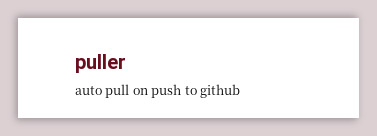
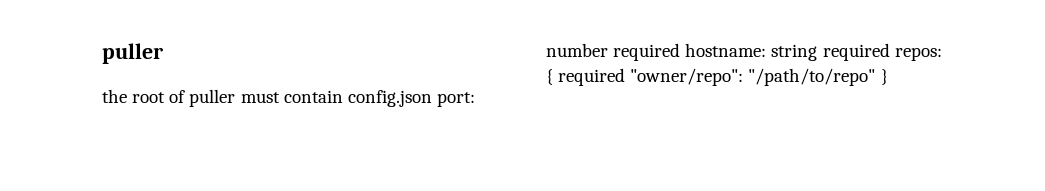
- auto pull on push to github
+ the root of puller must contain config.json port: number required hostname: string required repos: { required "owner/repo": "/path/to/repo" }

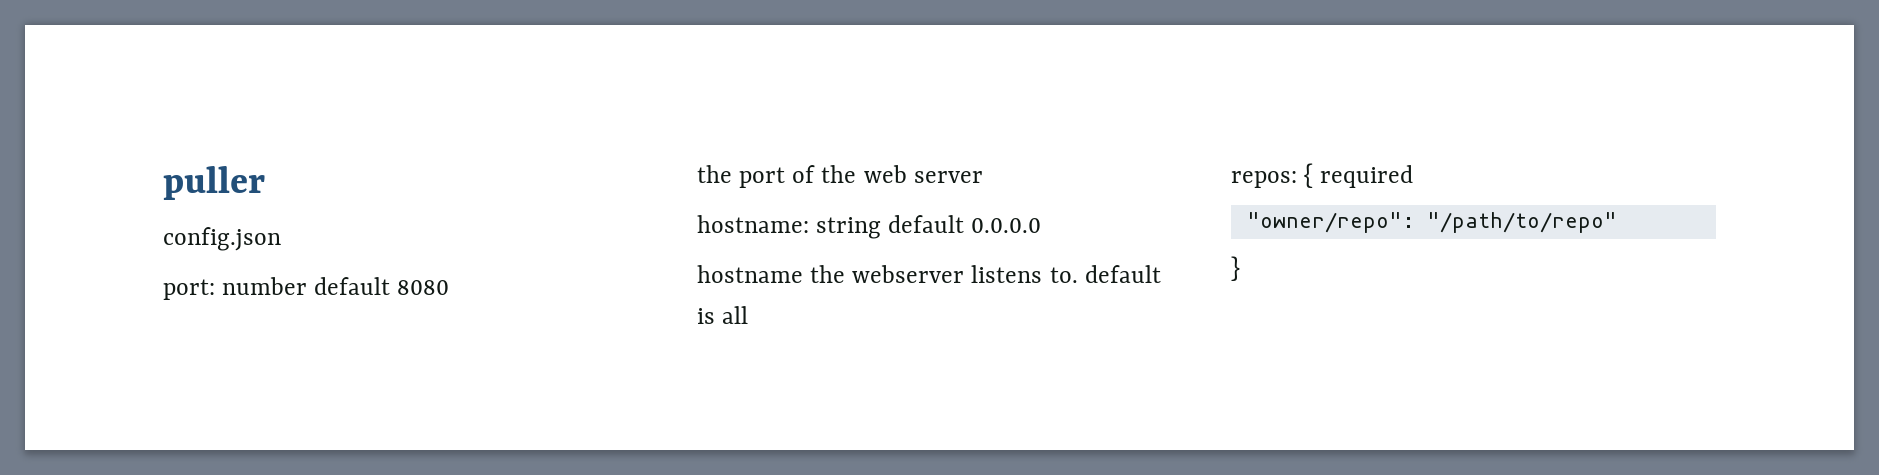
- the root of puller must contain config.json port: number required hostname: string required repos: { required "owner/repo": "/path/to/repo" }
+ config.json
+ port: number default 8080
+ the port of the web server
+ hostname: string default 0.0.0.0
+ hostname the webserver listens to. default is all
+ repos: { required
+ "owner/repo": "/path/to/repo"
+ }

